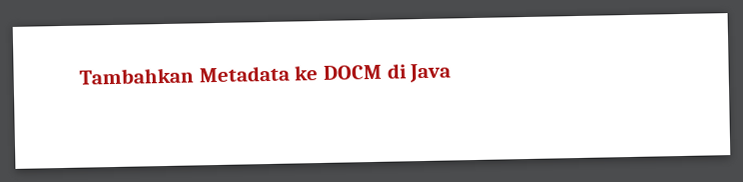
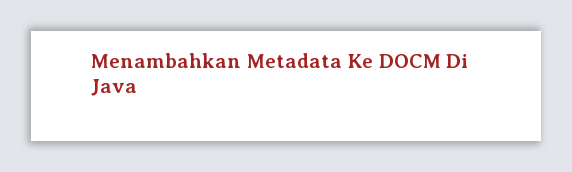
- Tambahkan Metadata ke DOCM di Java
+ Menambahkan Metadata Ke DOCM Di Java

